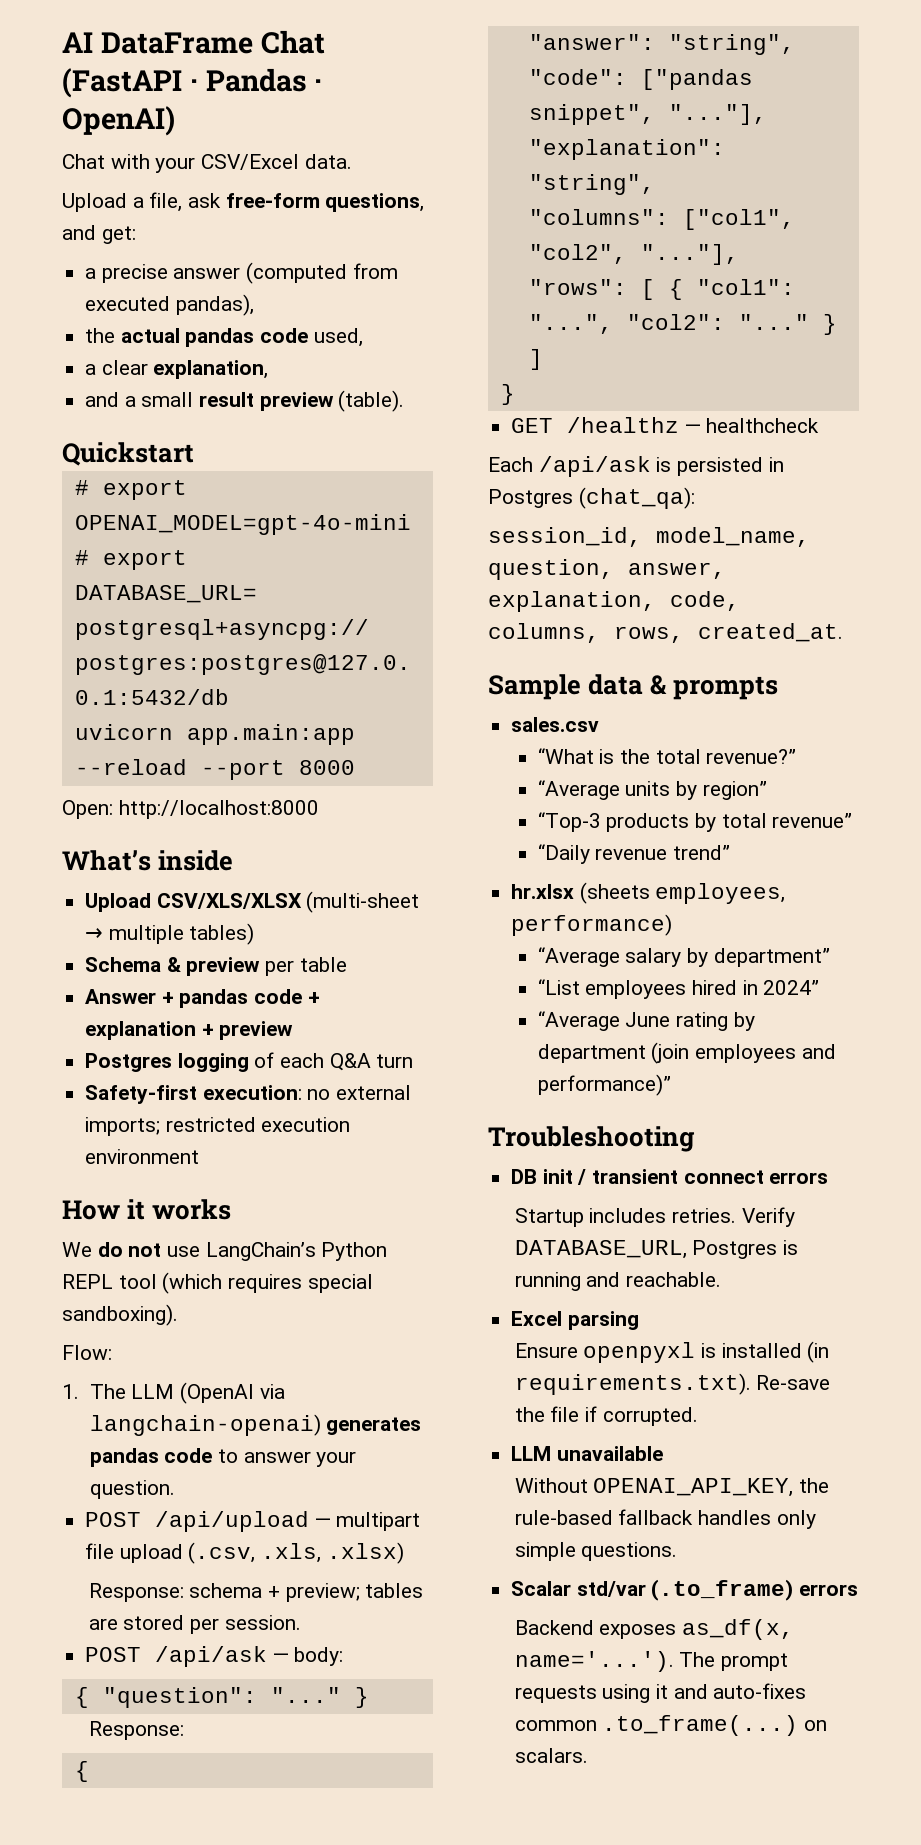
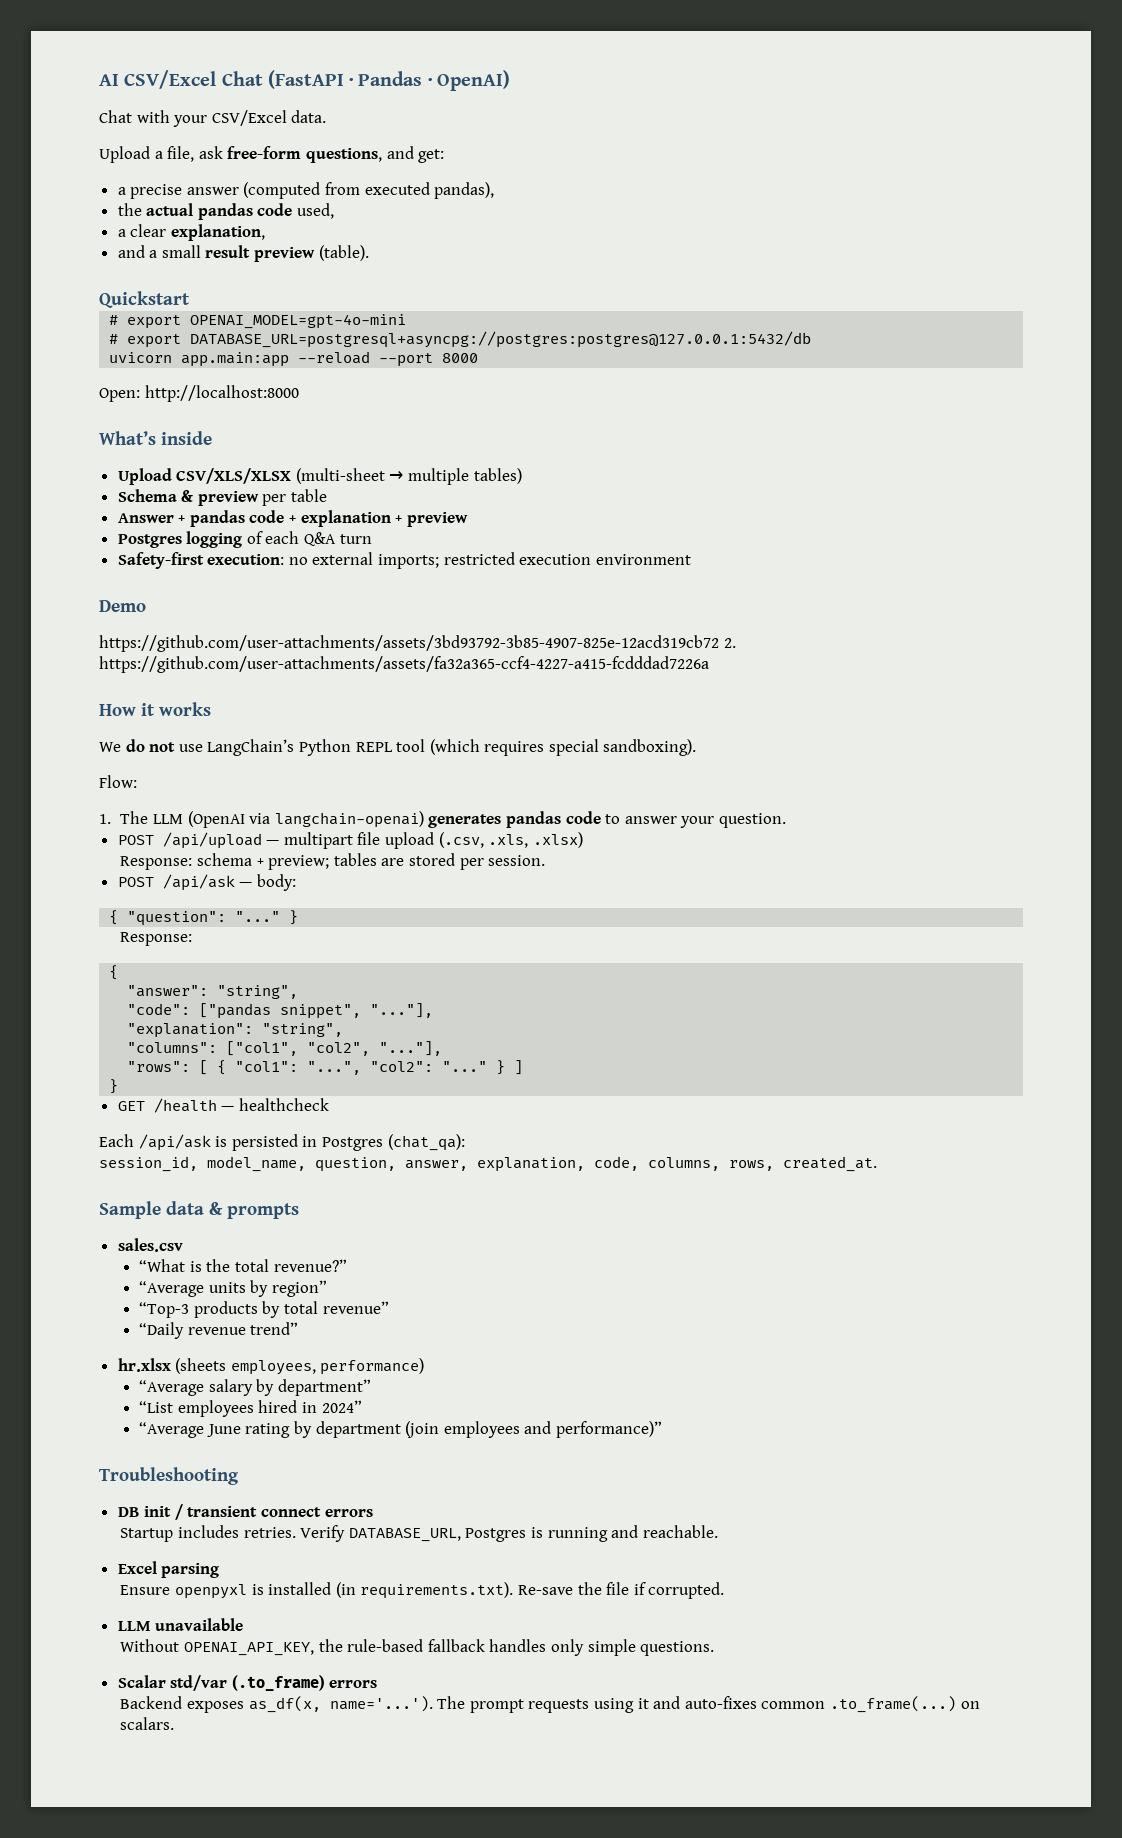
- AI DataFrame Chat (FastAPI · Pandas · OpenAI)
+ AI CSV/Excel Chat (FastAPI · Pandas · OpenAI)
+ Demo
+ https://github.com/user-attachments/assets/3bd93792-3b85-4907-825e-12acd319cb72 2. https://github.com/user-attachments/assets/fa32a365-ccf4-4227-a415-fcdddad7226a
- GET /healthz — healthcheck
+ GET /health — healthcheck

